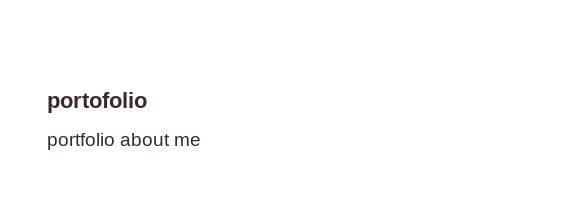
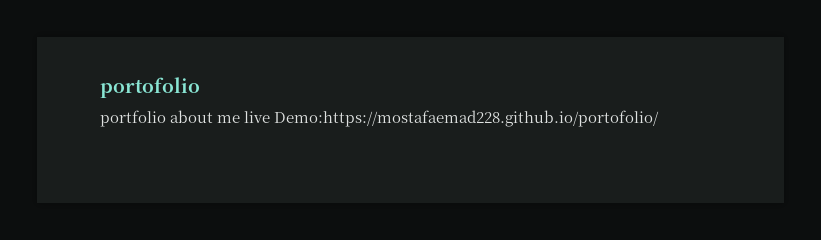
- portfolio about me
+ portfolio about me live Demo:https://mostafaemad228.github.io/portofolio/

